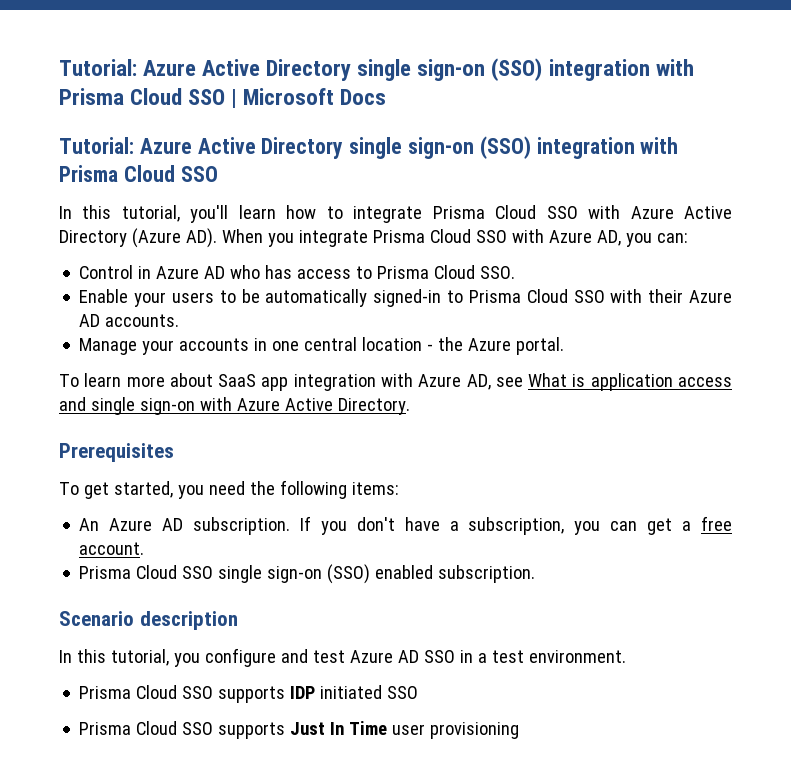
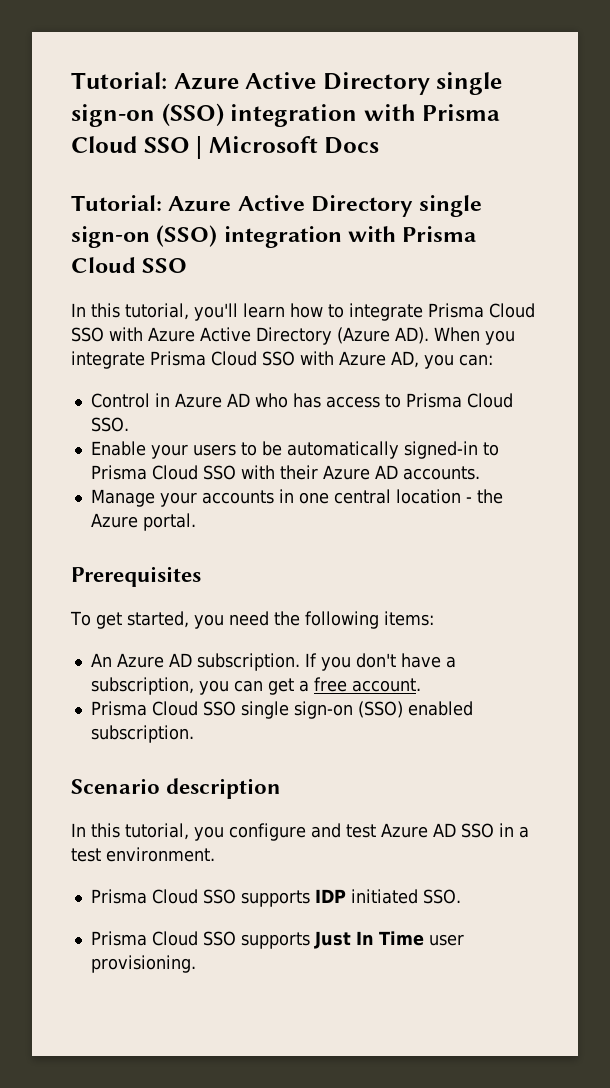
- To learn more about SaaS app integration with Azure AD, see What is application access and single sign-on with Azure Active Directory.
- Prisma Cloud SSO supports IDP initiated SSO
+ Prisma Cloud SSO supports IDP initiated SSO.
- Prisma Cloud SSO supports Just In Time user provisioning
+ Prisma Cloud SSO supports Just In Time user provisioning.

